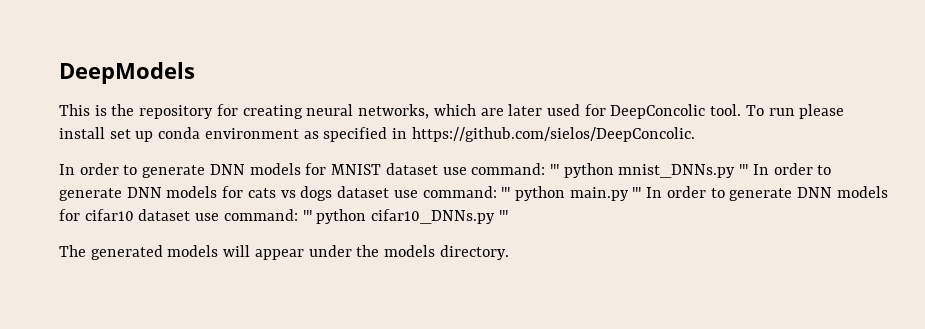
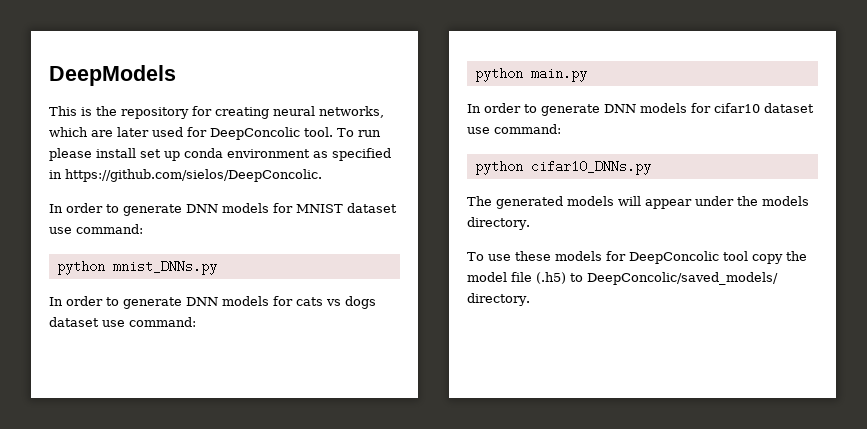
- In order to generate DNN models for MNIST dataset use command: ''' python mnist_DNNs.py ''' In order to generate DNN models for cats vs dogs dataset use command: ''' python main.py ''' In order to generate DNN models for cifar10 dataset use command: ''' python cifar10_DNNs.py '''
+ In order to generate DNN models for MNIST dataset use command:
+ python mnist_DNNs.py
+ In order to generate DNN models for cats vs dogs dataset use command:
+ python main.py
+ In order to generate DNN models for cifar10 dataset use command:
+ python cifar10_DNNs.py
+ To use these models for DeepConcolic tool copy the model file (.h5) to DeepConcolic/saved_models/ directory.

